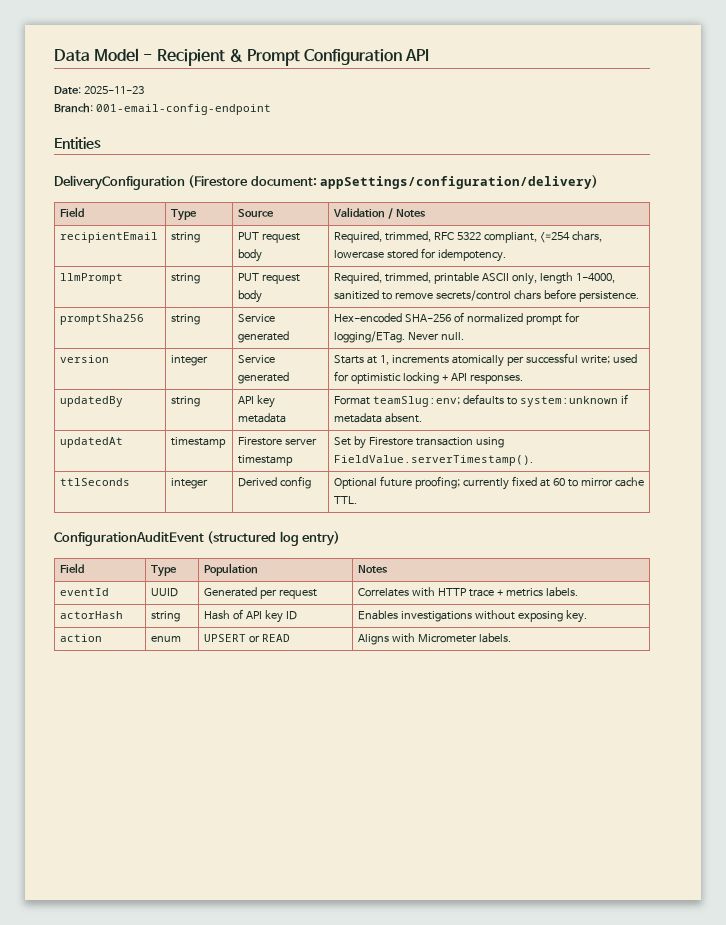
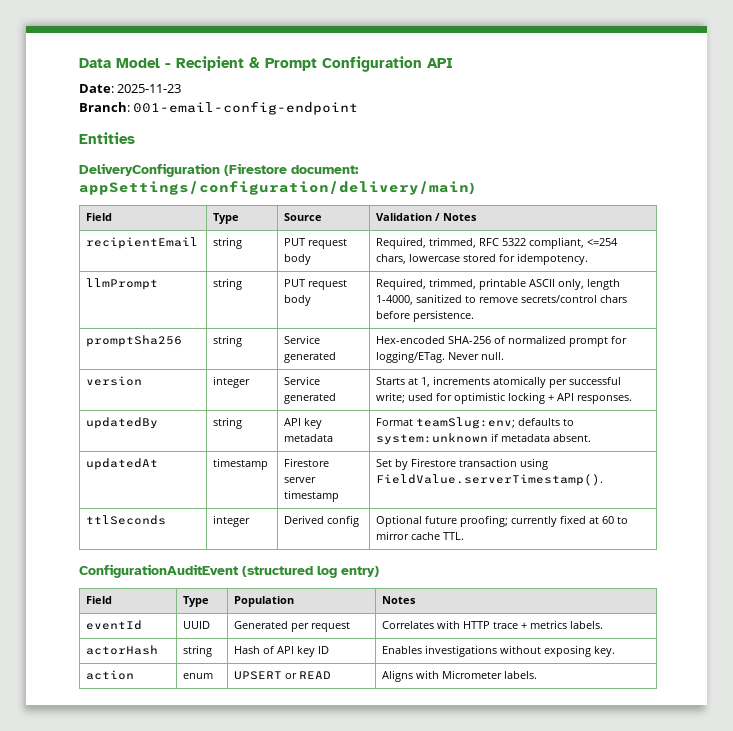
- DeliveryConfiguration (Firestore document: appSettings/configuration/delivery)
+ DeliveryConfiguration (Firestore document: appSettings/configuration/delivery/main)

